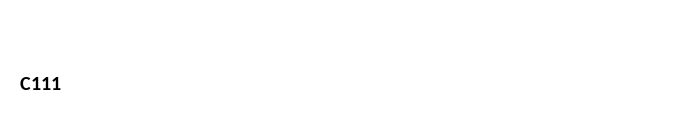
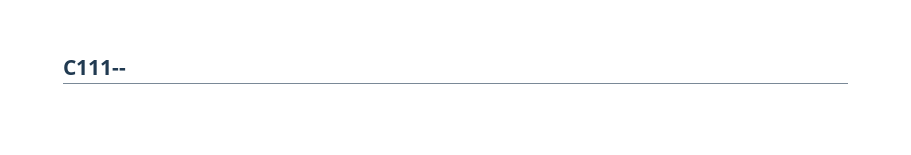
- C111
+ C111--

